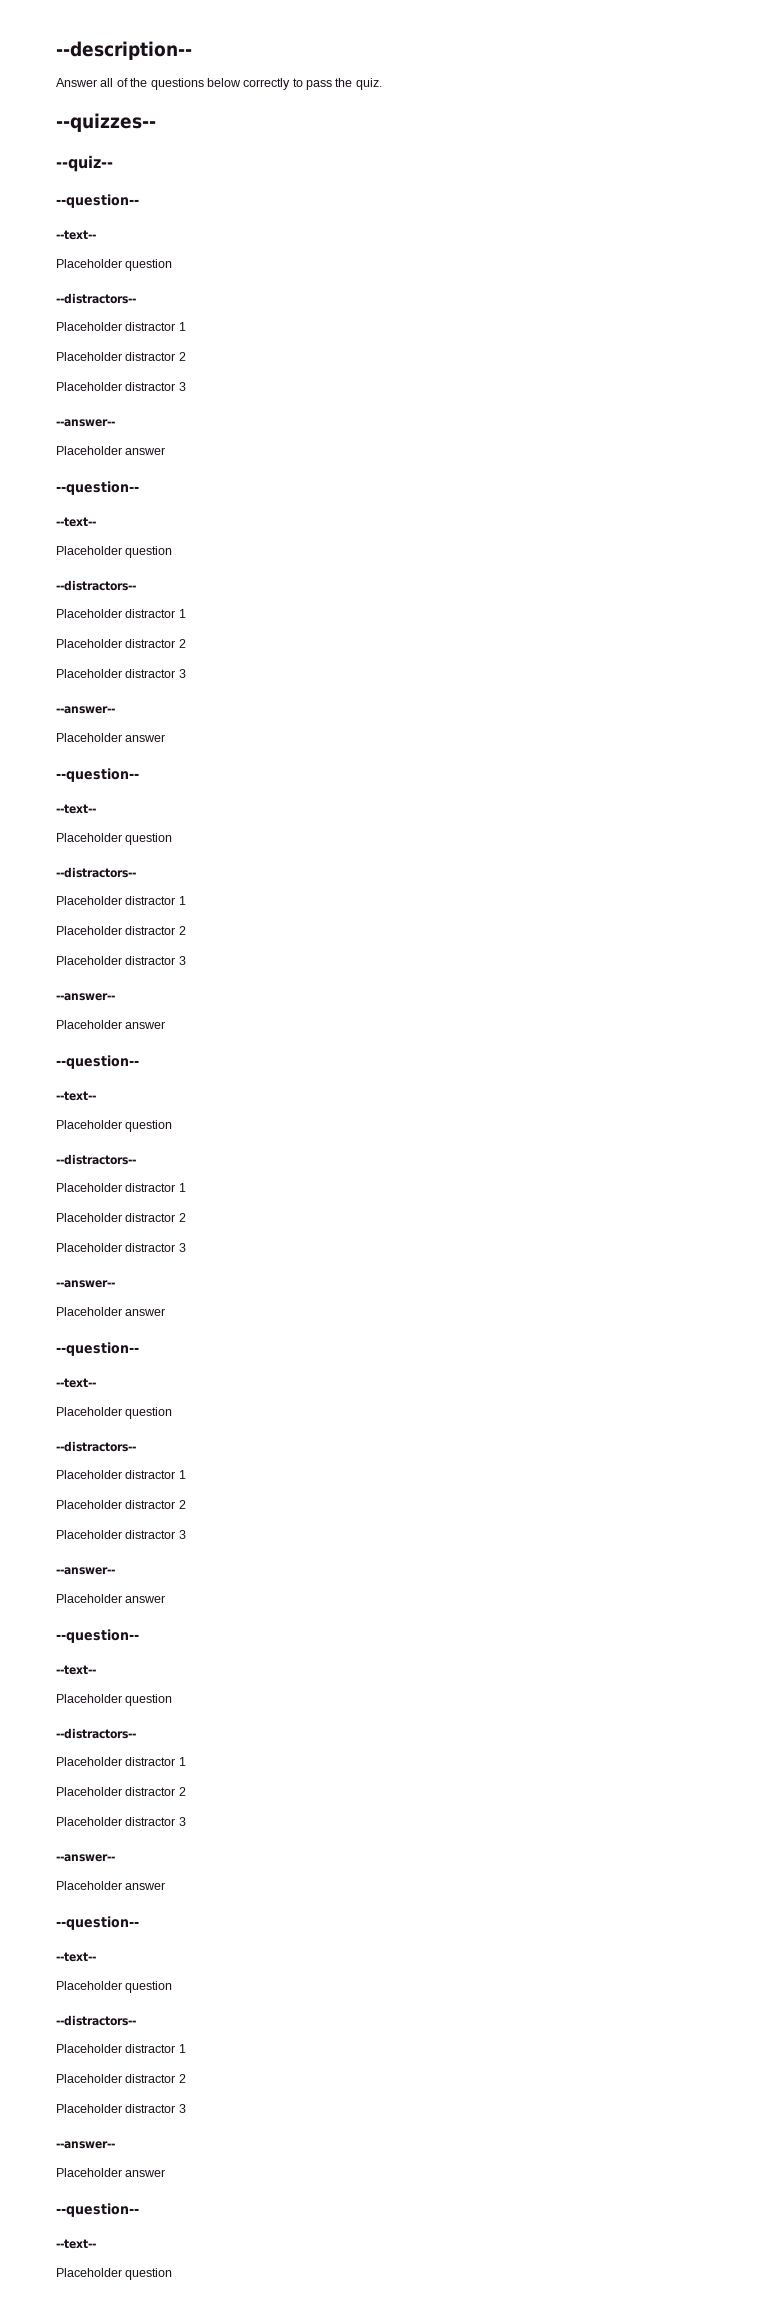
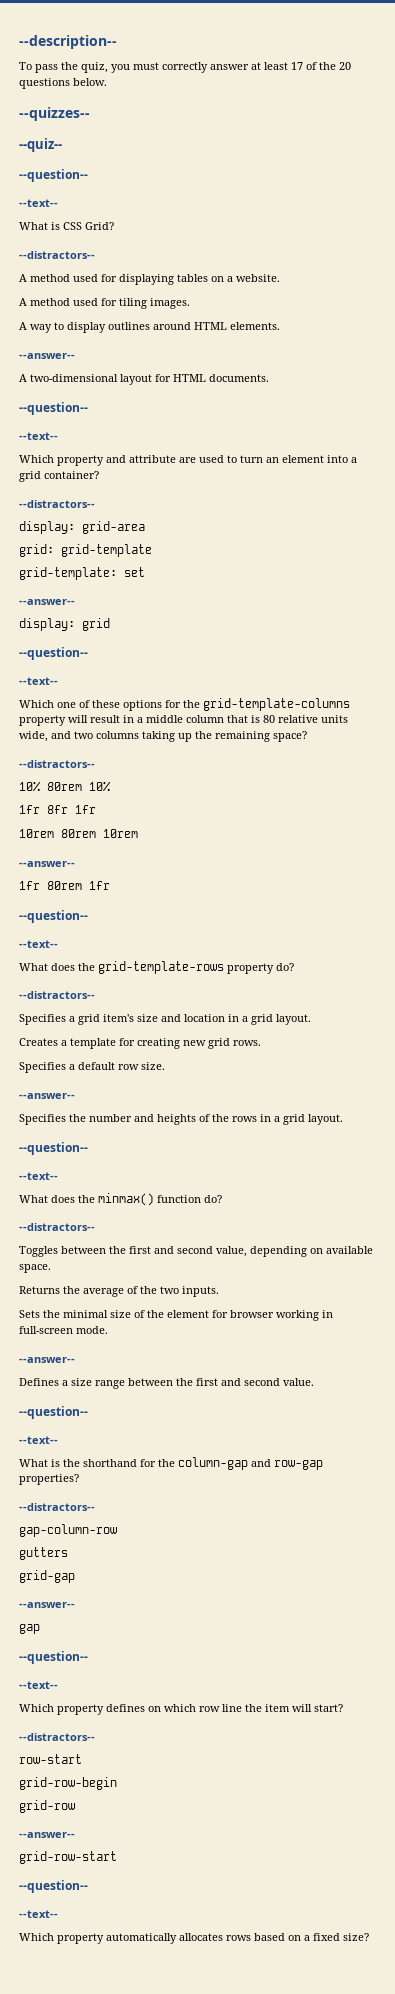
- Answer all of the questions below correctly to pass the quiz.
+ To pass the quiz, you must correctly answer at least 17 of the 20 questions below.
  --quizzes--
  --quiz--
  --question--
  --text--
- Placeholder question
+ What is CSS Grid?
  --distractors--
- Placeholder distractor 1
- Placeholder distractor 2
- Placeholder distractor 3
+ A method used for displaying tables on a website.
+ A method used for tiling images.
+ A way to display outlines around HTML elements.
  --answer--
- Placeholder answer
+ A two-dimensional layout for HTML documents.
  --question--
  --text--
- Placeholder question
+ Which property and attribute are used to turn an element into a grid container?
  --distractors--
- Placeholder distractor 1
- Placeholder distractor 2
- Placeholder distractor 3
+ display: grid-area
+ grid: grid-template
+ grid-template: set
  --answer--
- Placeholder answer
+ display: grid
  --question--
  --text--
- Placeholder question
+ Which one of these options for the grid-template-columns property will result in a middle column that is 80 relative units wide, and two columns taking up the remaining space?
  --distractors--
- Placeholder distractor 1
- Placeholder distractor 2
- Placeholder distractor 3
+ 10% 80rem 10%
+ 1fr 8fr 1fr
+ 10rem 80rem 10rem
  --answer--
- Placeholder answer
+ 1fr 80rem 1fr
  --question--
  --text--
- Placeholder question
+ What does the grid-template-rows property do?
  --distractors--
- Placeholder distractor 1
- Placeholder distractor 2
- Placeholder distractor 3
+ Specifies a grid item's size and location in a grid layout.
+ Creates a template for creating new grid rows.
+ Specifies a default row size.
  --answer--
- Placeholder answer
+ Specifies the number and heights of the rows in a grid layout.
  --question--
  --text--
- Placeholder question
+ What does the minmax() function do?
  --distractors--
- Placeholder distractor 1
- Placeholder distractor 2
- Placeholder distractor 3
+ Toggles between the first and second value, depending on available space.
+ Returns the average of the two inputs.
+ Sets the minimal size of the element for browser working in full-screen mode.
  --answer--
- Placeholder answer
+ Defines a size range between the first and second value.
  --question--
  --text--
- Placeholder question
+ What is the shorthand for the column-gap and row-gap properties?
  --distractors--
- Placeholder distractor 1
- Placeholder distractor 2
- Placeholder distractor 3
+ gap-column-row
+ gutters
+ grid-gap
  --answer--
- Placeholder answer
+ gap
  --question--
  --text--
- Placeholder question
+ Which property defines on which row line the item will start?
  --distractors--
- Placeholder distractor 1
- Placeholder distractor 2
- Placeholder distractor 3
+ row-start
+ grid-row-begin
+ grid-row
  --answer--
- Placeholder answer
+ grid-row-start
  --question--
  --text--
- Placeholder question
+ Which property automatically allocates rows based on a fixed size?

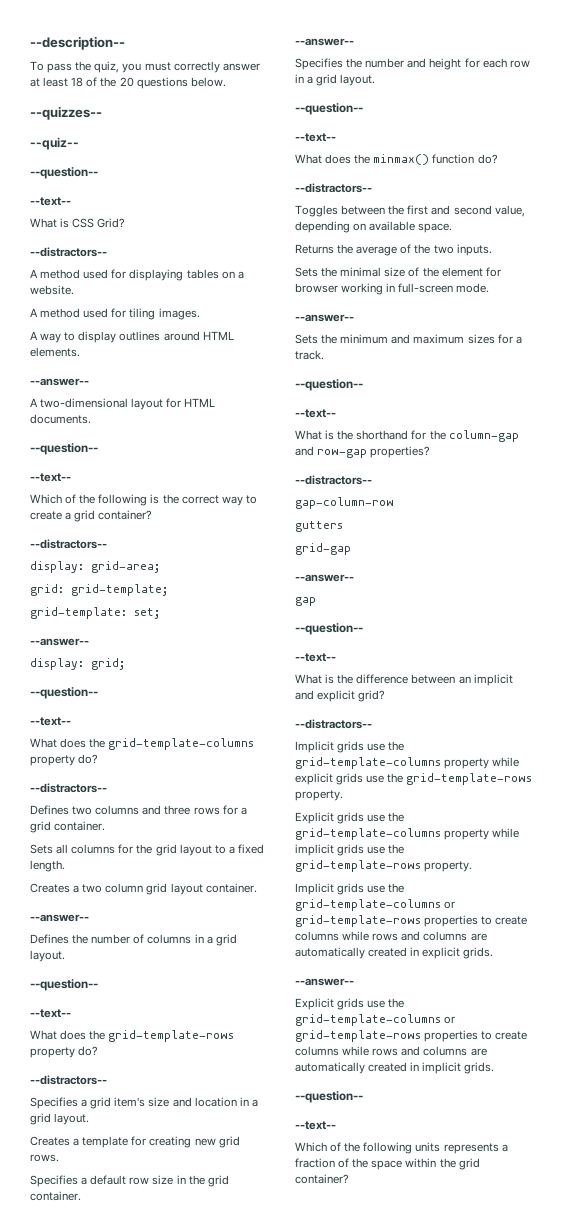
- To pass the quiz, you must correctly answer at least 17 of the 20 questions below.
+ To pass the quiz, you must correctly answer at least 18 of the 20 questions below.
- Which property and attribute are used to turn an element into a grid container?
+ Which of the following is the correct way to create a grid container?
- display: grid-area
+ display: grid-area;
- grid: grid-template
+ grid: grid-template;
- grid-template: set
+ grid-template: set;
- display: grid
+ display: grid;
  --question--
  --text--
- Which one of these options for the grid-template-columns property will result in a middle column that is 80 relative units wide, and two columns taking up the remaining space?
+ What does the grid-template-columns property do?
  --distractors--
- 10% 80rem 10%
- 1fr 8fr 1fr
- 10rem 80rem 10rem
+ Defines two columns and three rows for a grid container.
+ Sets all columns for the grid layout to a fixed length.
+ Creates a two column grid layout container.
  --answer--
- 1fr 80rem 1fr
+ Defines the number of columns in a grid layout.
- Specifies a default row size.
+ Specifies a default row size in the grid container.
- Specifies the number and heights of the rows in a grid layout.
+ Specifies the number and height for each row in a grid layout.
- Defines a size range between the first and second value.
+ Sets the minimum and maximum sizes for a track.
- Which property defines on which row line the item will start?
+ What is the difference between an implicit and explicit grid?
  --distractors--
- row-start
- grid-row-begin
- grid-row
+ Implicit grids use the grid-template-columns property while explicit grids use the grid-template-rows property.
+ Explicit grids use the grid-template-columns property while implicit grids use the grid-template-rows property.
+ Implicit grids use the grid-template-columns or grid-template-rows properties to create columns while rows and columns are automatically created in explicit grids.
  --answer--
- grid-row-start
+ Explicit grids use the grid-template-columns or grid-template-rows properties to create columns while rows and columns are automatically created in implicit grids.
  --question--
  --text--
- Which property automatically allocates rows based on a fixed size?
+ Which of the following units represents a fraction of the space within the grid container?

